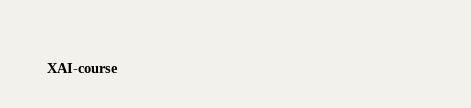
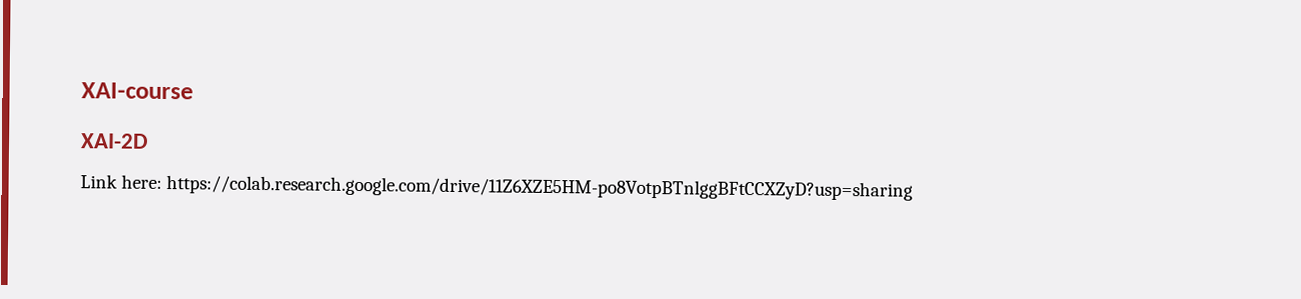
+ XAI-2D
+ Link here: https://colab.research.google.com/drive/11Z6XZE5HM-po8VotpBTnlggBFtCCXZyD?usp=sharing

